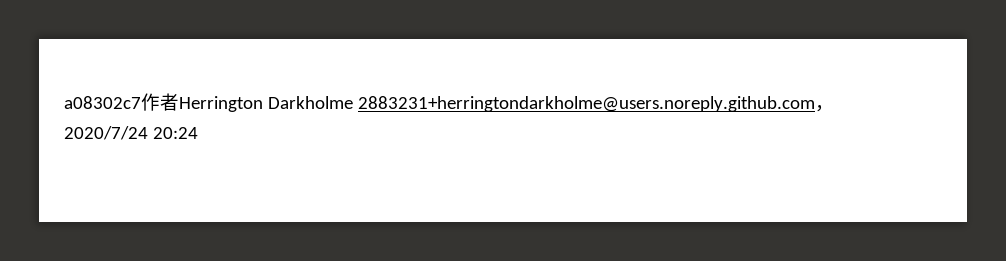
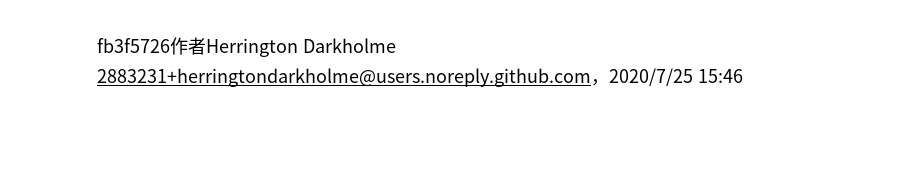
- a08302c7作者Herrington Darkholme 2883231+herringtondarkholme@users.noreply.github.com，2020/7/24 20:24
+ fb3f5726作者Herrington Darkholme 2883231+herringtondarkholme@users.noreply.github.com，2020/7/25 15:46

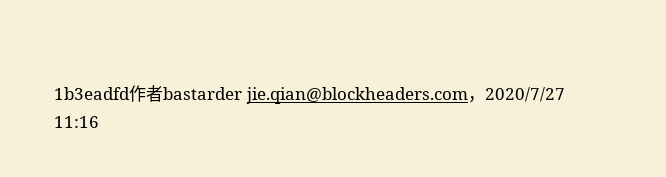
- fb3f5726作者Herrington Darkholme 2883231+herringtondarkholme@users.noreply.github.com，2020/7/25 15:46
+ 1b3eadfd作者bastarder jie.qian@blockheaders.com，2020/7/27 11:16

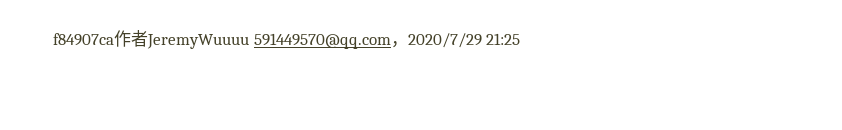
- 1b3eadfd作者bastarder jie.qian@blockheaders.com，2020/7/27 11:16
+ f84907ca作者JeremyWuuuu 591449570@qq.com，2020/7/29 21:25

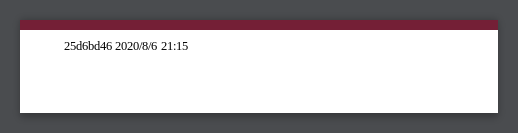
- f84907ca作者JeremyWuuuu 591449570@qq.com，2020/7/29 21:25
+ 25d6bd46 2020/8/6 21:15

